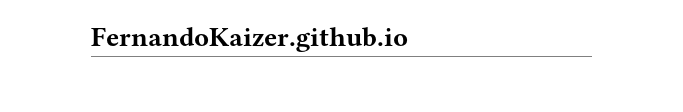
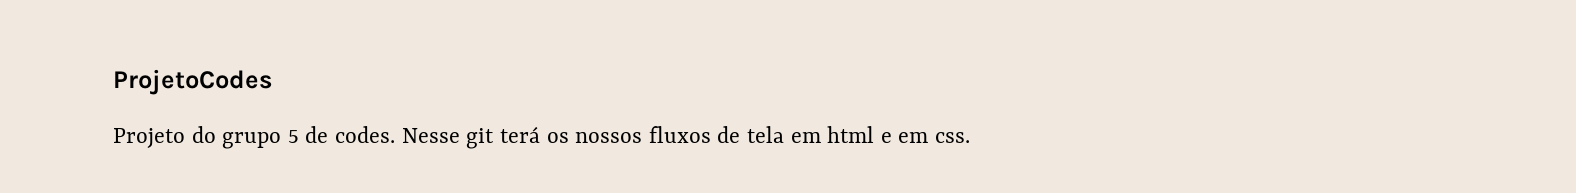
- FernandoKaizer.github.io
+ ProjetoCodes
+ Projeto do grupo 5 de codes. Nesse git terá os nossos fluxos de tela em html e em css.

